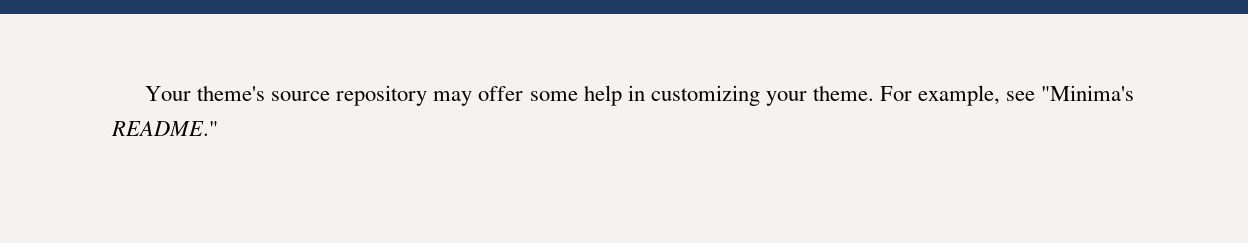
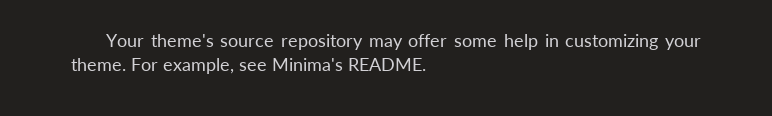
- For example, see "Minima's README."
+ For example, see Minima's README.

